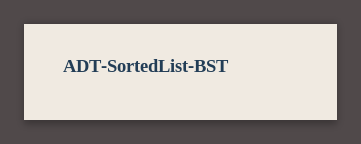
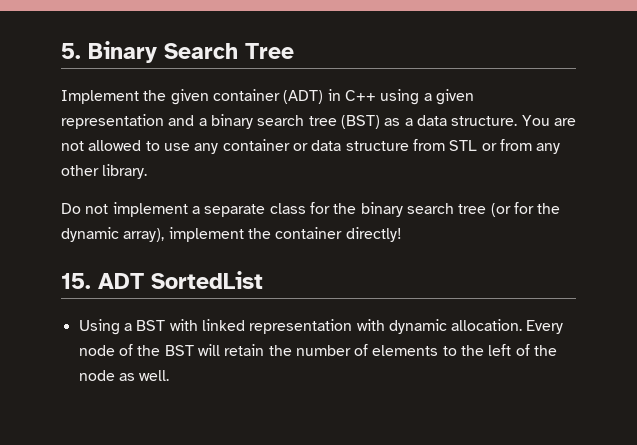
- ADT-SortedList-BST
+ 5. Binary Search Tree
+ Implement the given container (ADT) in C++ using a given representation and a binary search tree (BST) as a data structure. You are not allowed to use any container or data structure from STL or from any other library.
+ Do not implement a separate class for the binary search tree (or for the dynamic array), implement the container directly!
+ 15. ADT SortedList
+ Using a BST with linked representation with dynamic allocation. Every node of the BST will retain the number of elements to the left of the node as well.

